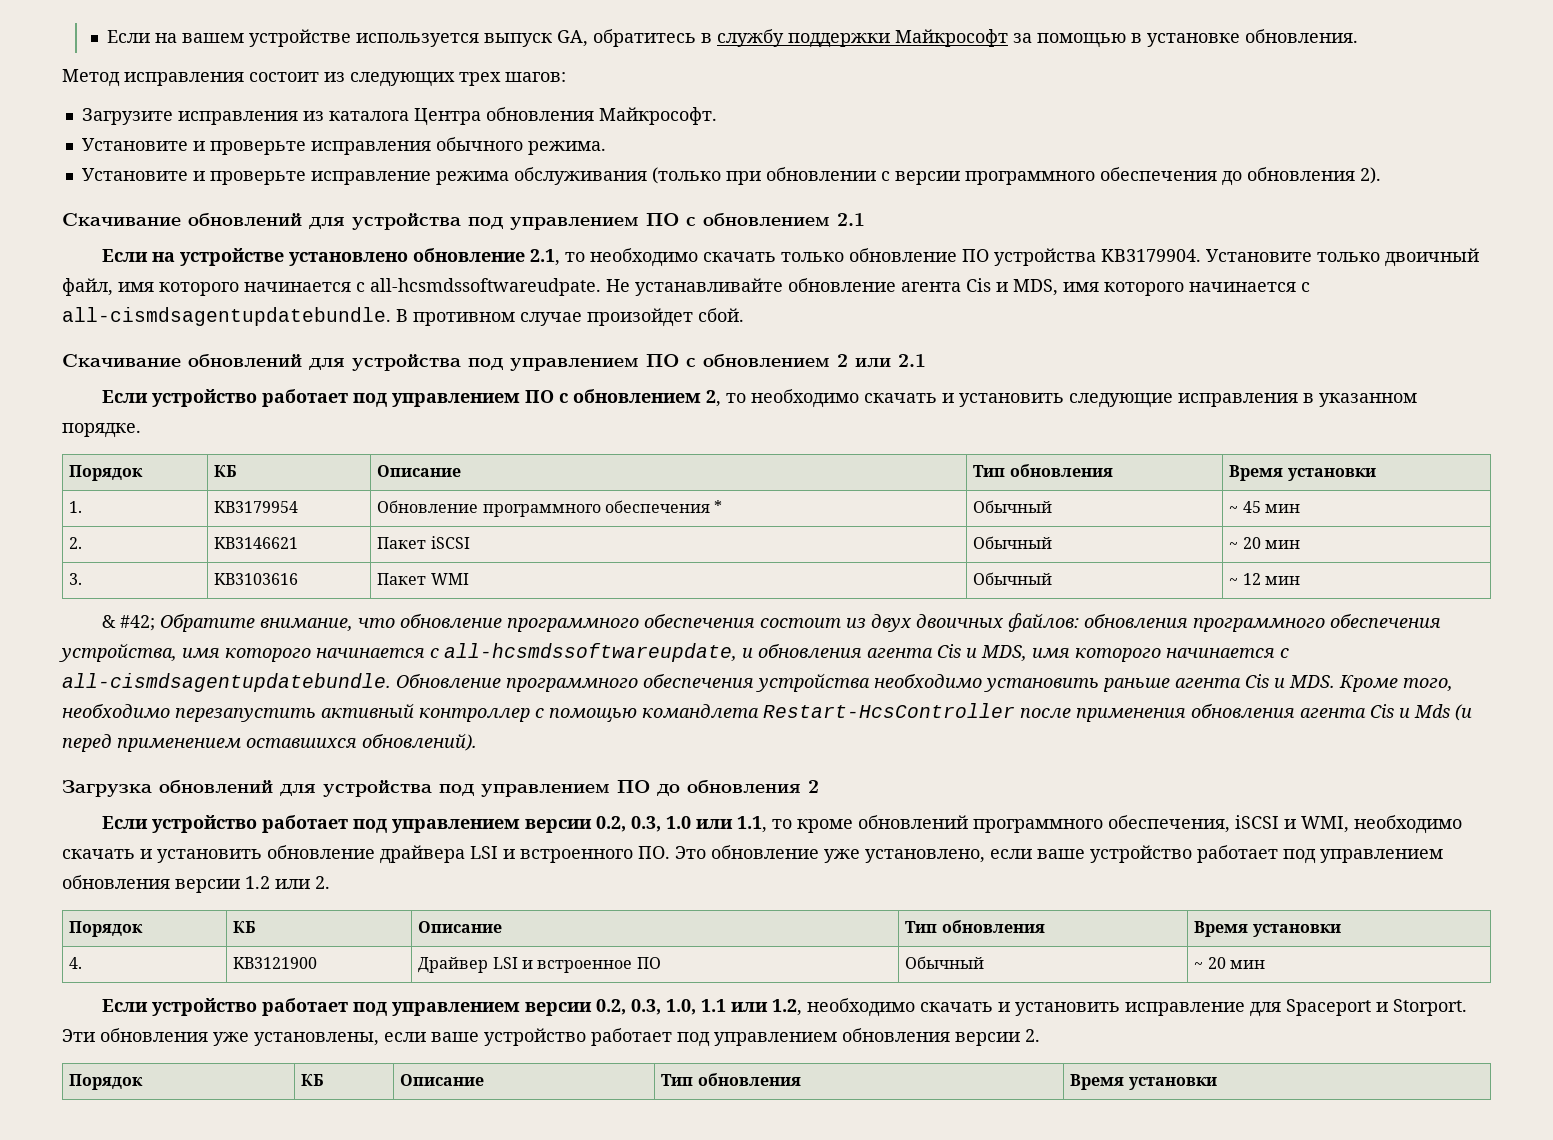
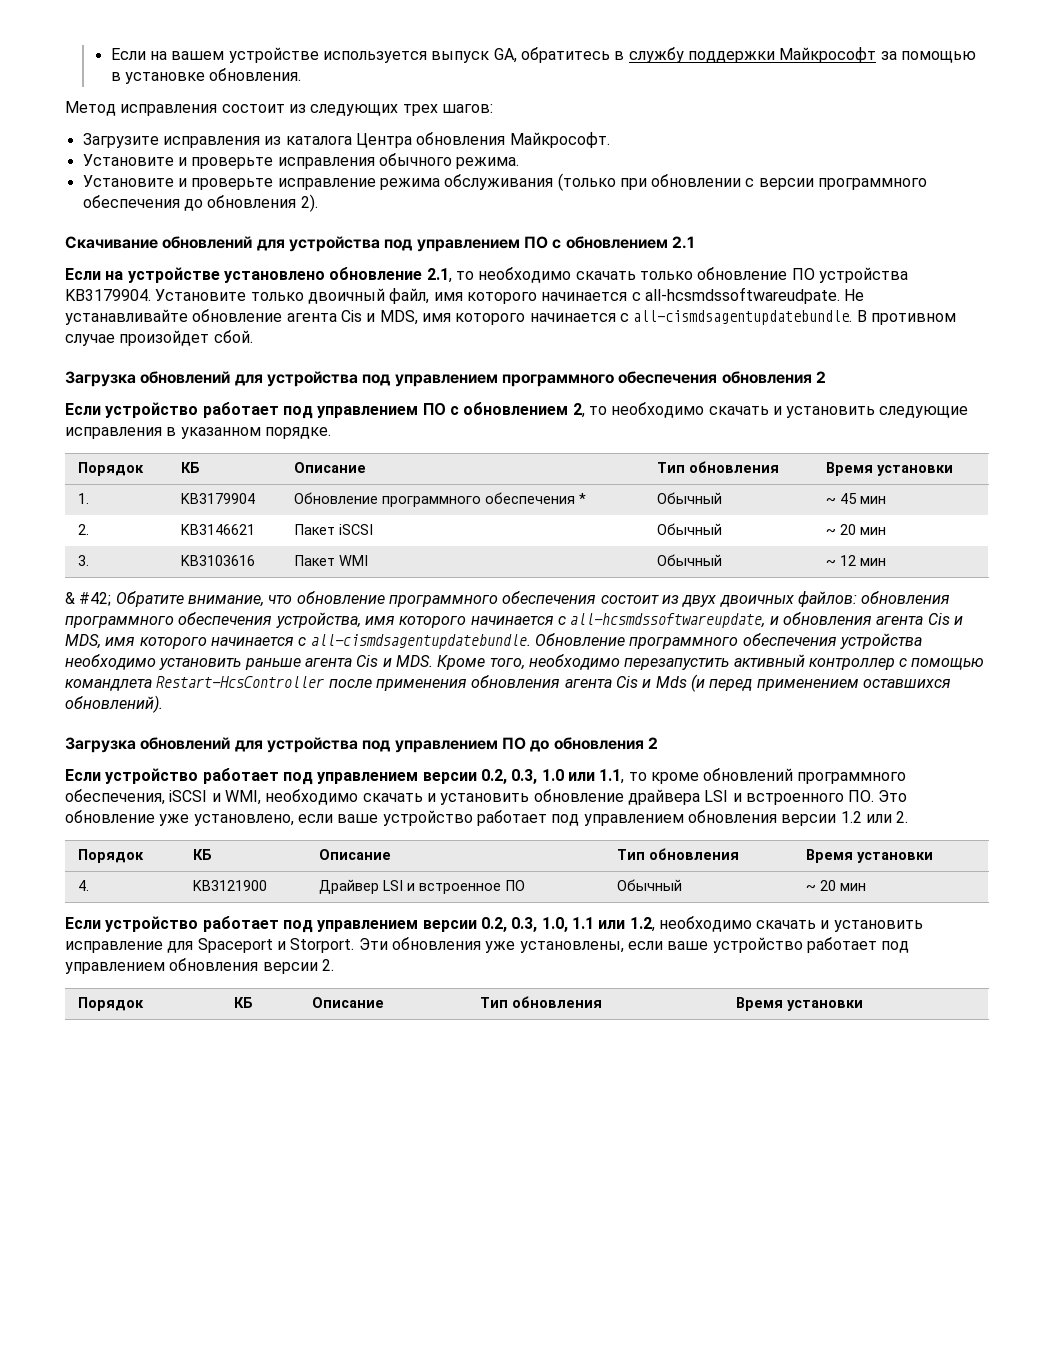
- Скачивание обновлений для устройства под управлением ПО с обновлением 2 или 2.1
+ Загрузка обновлений для устройства под управлением программного обеспечения обновления 2
- 1. | KB3179954 | Обновление программного обеспечения * | Обычный | ~ 45 мин
+ 1. | KB3179904 | Обновление программного обеспечения * | Обычный | ~ 45 мин

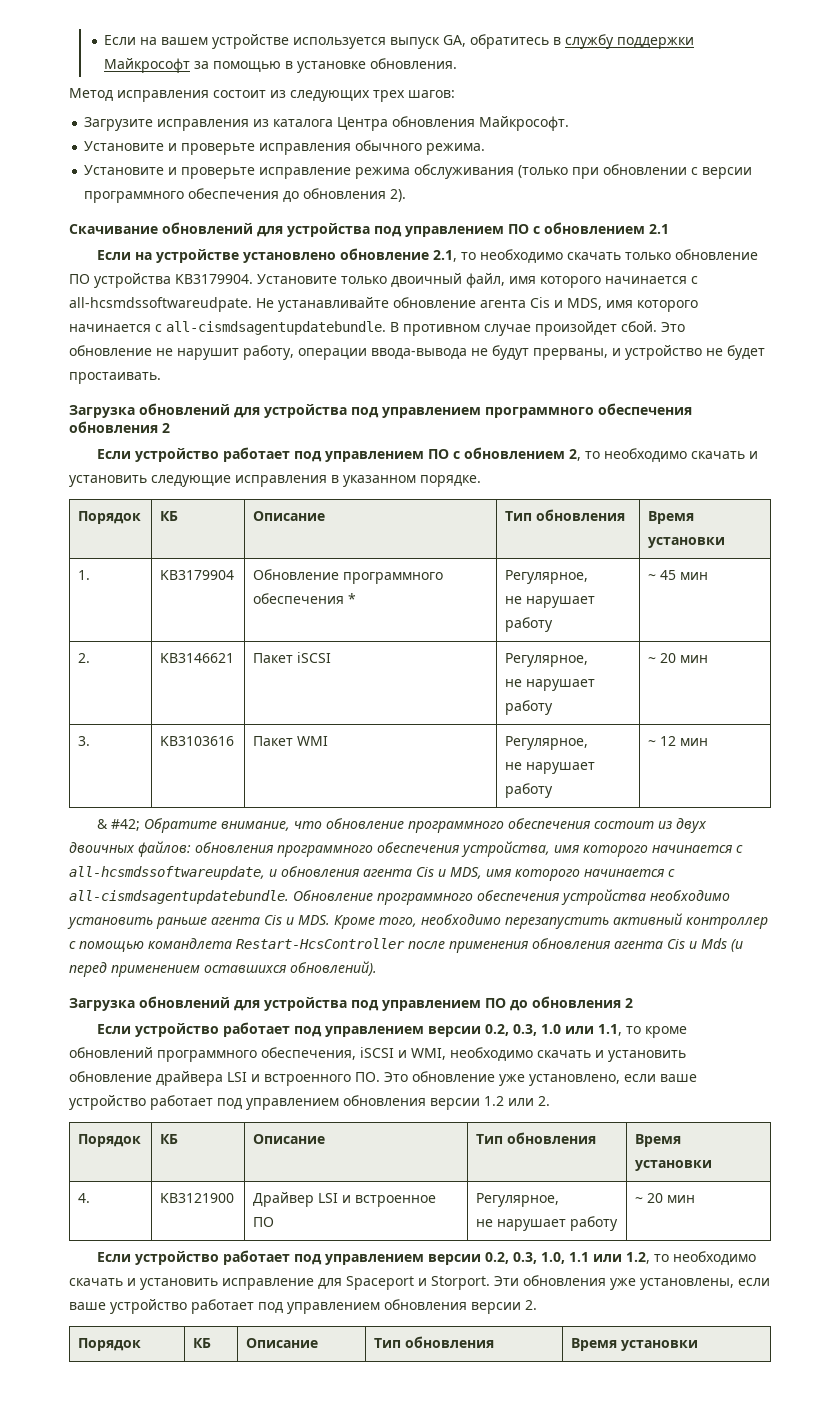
+ Это обновление не нарушит работу, операции ввода-вывода не будут прерваны, и устройство не будет простаивать.
- 1. | KB3179904 | Обновление программного обеспечения * | Обычный | ~ 45 мин
+ 1. | KB3179904 | Обновление программного обеспечения * | Регулярное,
+ не нарушает работу | ~ 45 мин
- 2. | KB3146621 | Пакет iSCSI | Обычный | ~ 20 мин
+ 2. | KB3146621 | Пакет iSCSI | Регулярное,
+ не нарушает работу | ~ 20 мин
- 3. | KB3103616 | Пакет WMI | Обычный | ~ 12 мин
+ 3. | KB3103616 | Пакет WMI | Регулярное,
+ не нарушает работу | ~ 12 мин
- 4. | KB3121900 | Драйвер LSI и встроенное ПО | Обычный | ~ 20 мин
+ 4. | KB3121900 | Драйвер LSI и встроенное ПО | Регулярное,
+ не нарушает работу | ~ 20 мин
- Если устройство работает под управлением версии 0.2, 0.3, 1.0, 1.1 или 1.2, необходимо скачать и установить исправление для Spaceport и Storport.
+ Если устройство работает под управлением версии 0.2, 0.3, 1.0, 1.1 или 1.2, то необходимо скачать и установить исправление для Spaceport и Storport.

